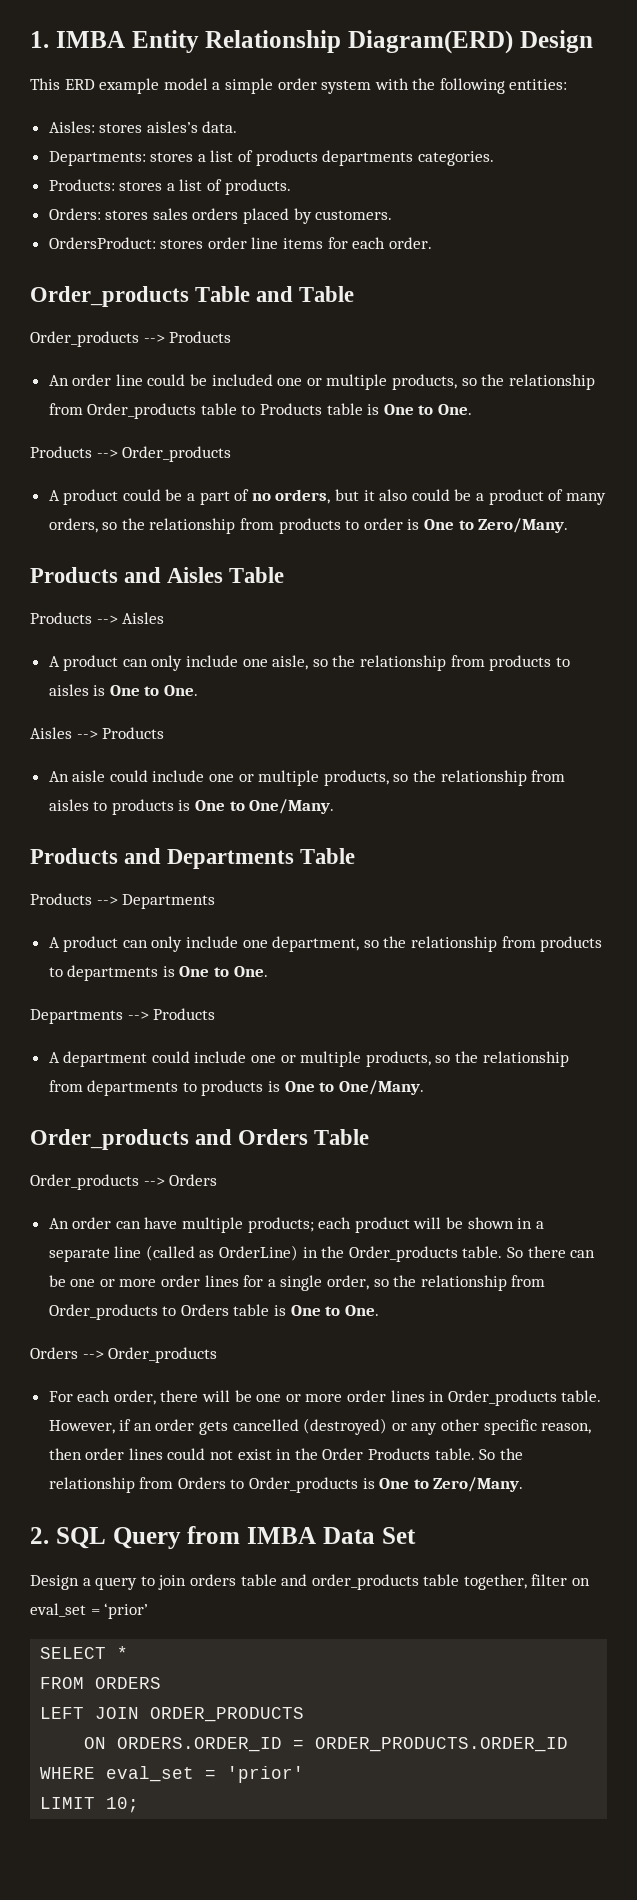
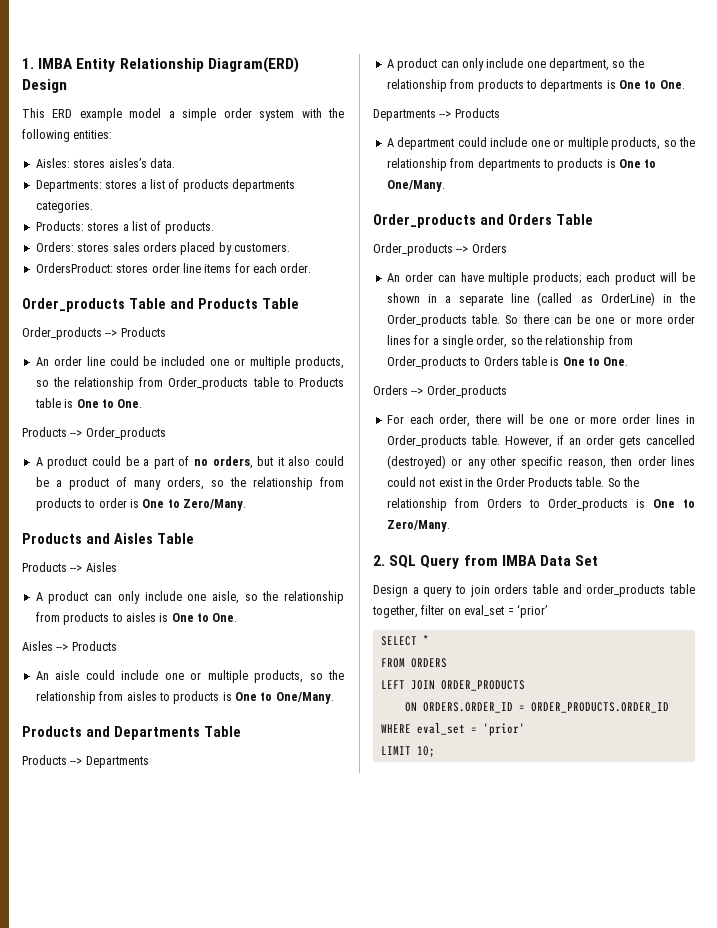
- Order_products Table and Table
+ Order_products Table and Products Table

